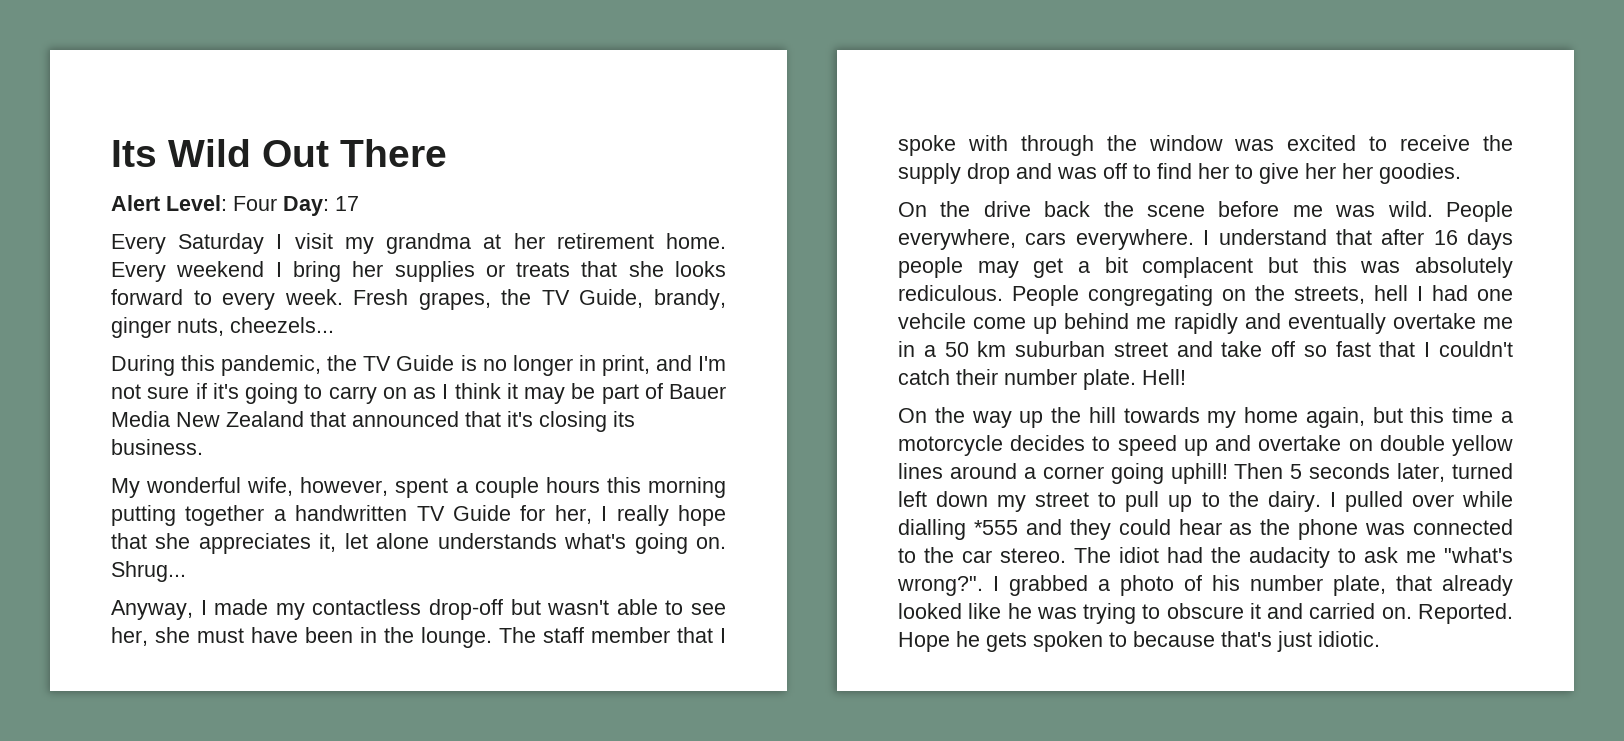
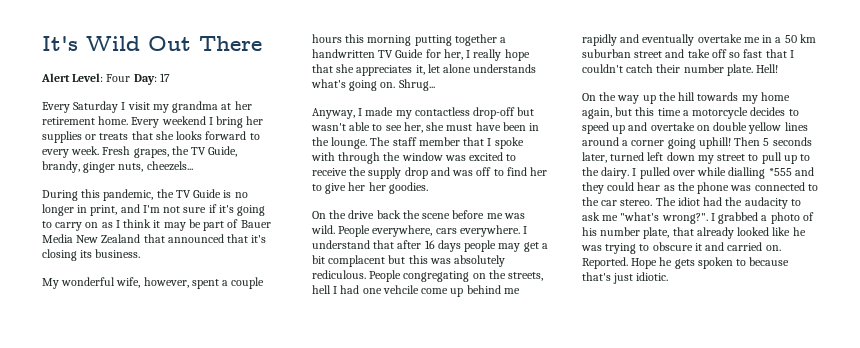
- Its Wild Out There
+ It's Wild Out There

